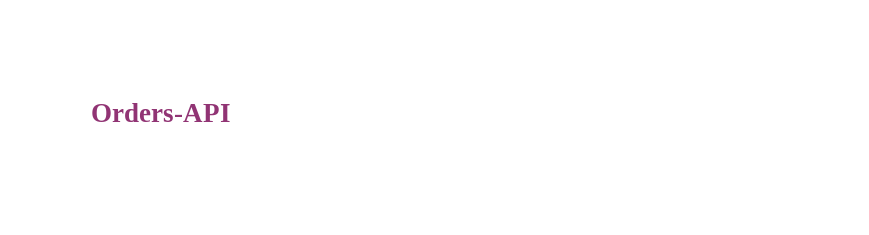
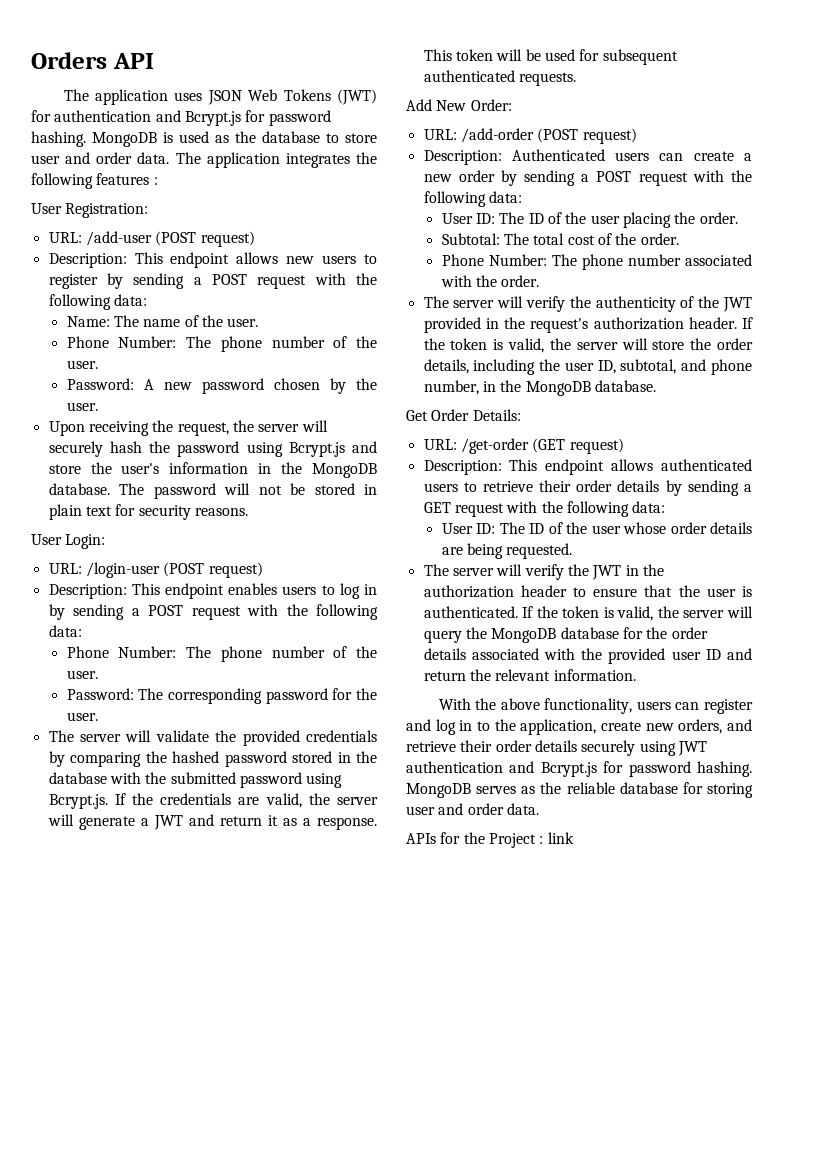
- Orders-API
+ Orders API
+ The application uses JSON Web Tokens (JWT) for authentication and Bcrypt.js for password hashing. MongoDB is used as the database to store user and order data. The application integrates the following features :
+ User Registration:
+ URL: /add-user (POST request)
+ Description: This endpoint allows new users to register by sending a POST request with the following data:
+ Name: The name of the user.
+ Phone Number: The phone number of the user.
+ Password: A new password chosen by the user.
+ Upon receiving the request, the server will securely hash the password using Bcrypt.js and store the user's information in the MongoDB database. The password will not be stored in plain text for security reasons.
+ User Login:
+ URL: /login-user (POST request)
+ Description: This endpoint enables users to log in by sending a POST request with the following data:
+ Phone Number: The phone number of the user.
+ Password: The corresponding password for the user.
+ The server will validate the provided credentials by comparing the hashed password stored in the database with the submitted password using Bcrypt.js. If the credentials are valid, the server will generate a JWT and return it as a response. This token will be used for subsequent authenticated requests.
+ Add New Order:
+ URL: /add-order (POST request)
+ Description: Authenticated users can create a new order by sending a POST request with the following data:
+ User ID: The ID of the user placing the order.
+ Subtotal: The total cost of the order.
+ Phone Number: The phone number associated with the order.
+ The server will verify the authenticity of the JWT provided in the request's authorization header. If the token is valid, the server will store the order details, including the user ID, subtotal, and phone number, in the MongoDB database.
+ Get Order Details:
+ URL: /get-order (GET request)
+ Description: This endpoint allows authenticated users to retrieve their order details by sending a GET request with the following data:
+ User ID: The ID of the user whose order details are being requested.
+ The server will verify the JWT in the authorization header to ensure that the user is authenticated. If the token is valid, the server will query the MongoDB database for the order details associated with the provided user ID and return the relevant information.
+ With the above functionality, users can register and log in to the application, create new orders, and retrieve their order details securely using JWT authentication and Bcrypt.js for password hashing. MongoDB serves as the reliable database for storing user and order data.
+ APIs for the Project : link

